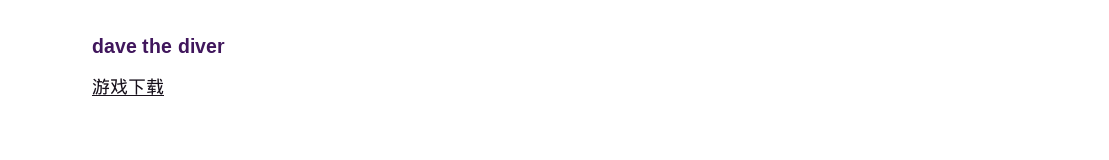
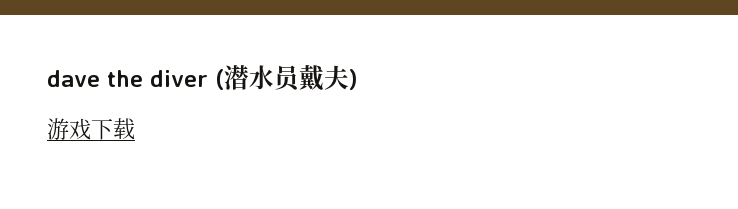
- dave the diver
+ dave the diver (潜水员戴夫)

